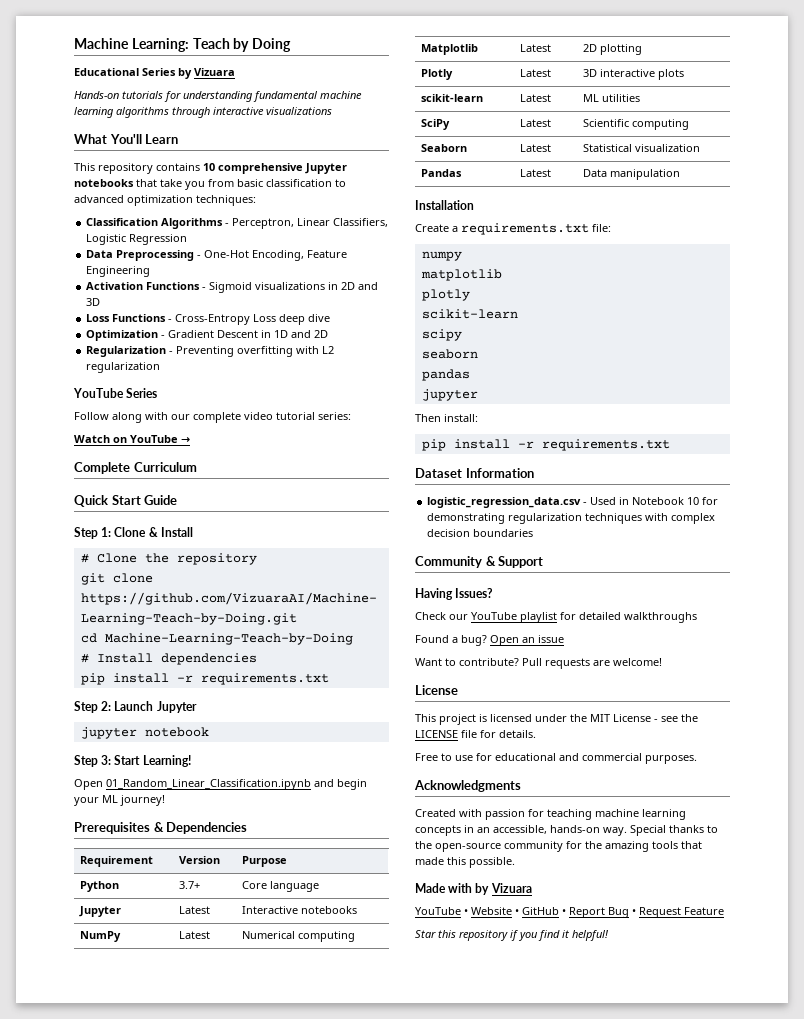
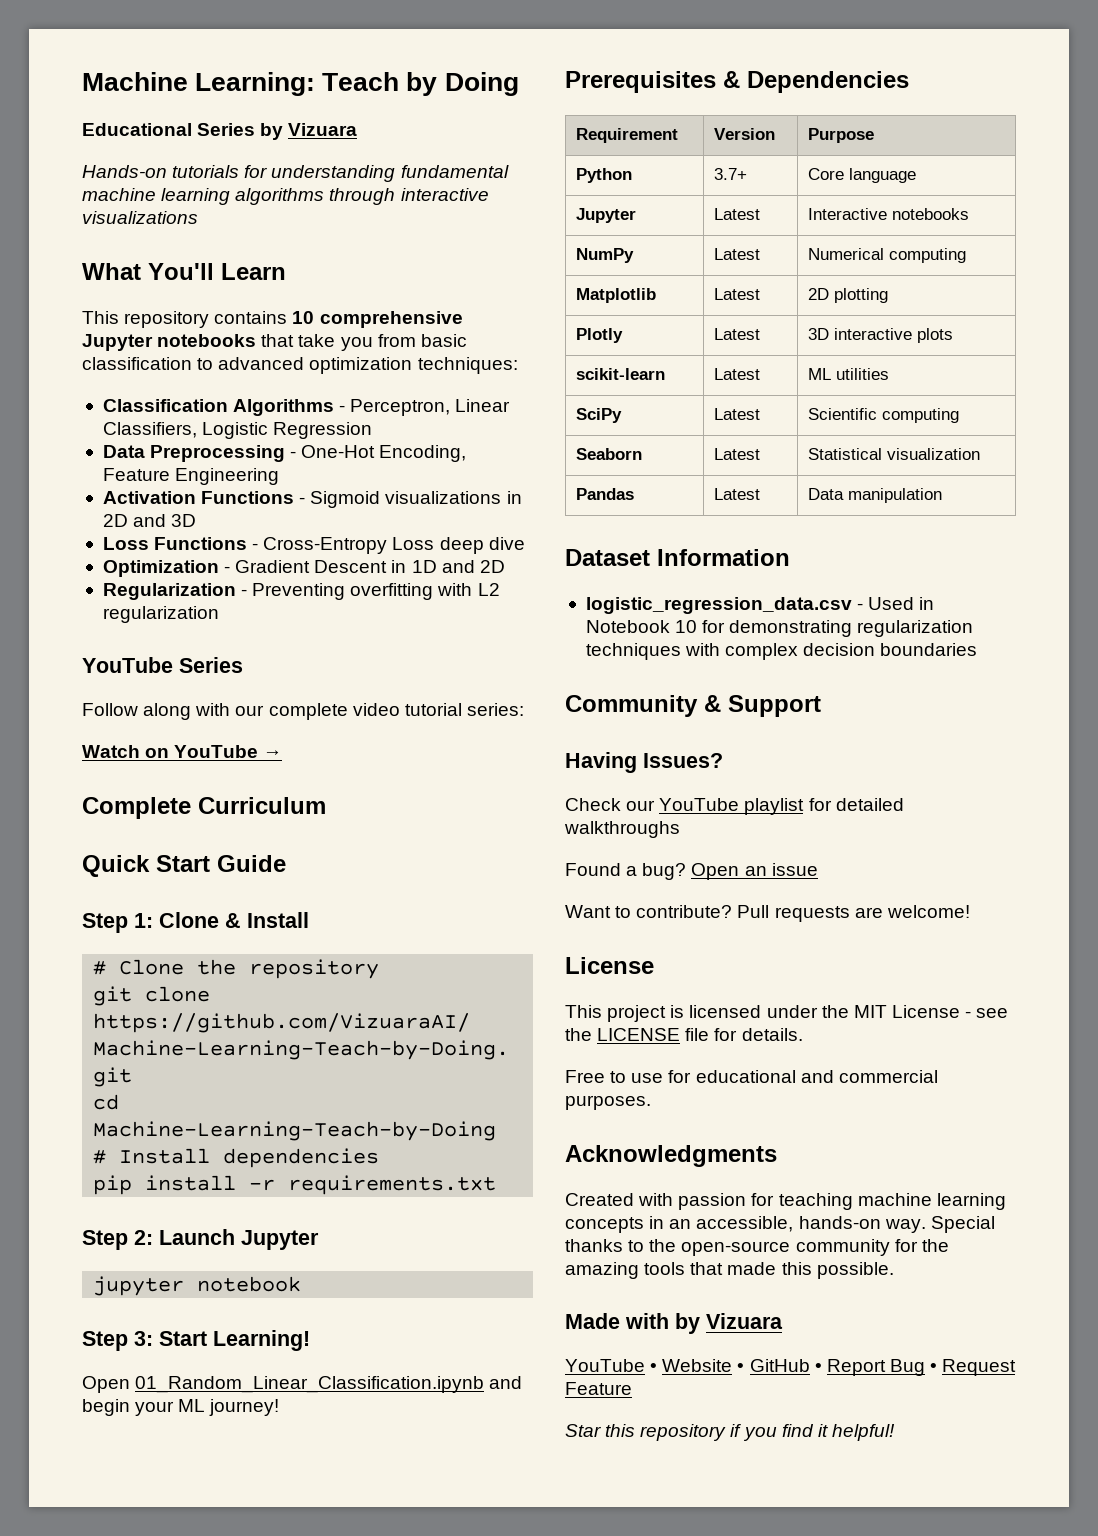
- Installation
- Create a requirements.txt file:
- numpy
- matplotlib
- plotly
- scikit-learn
- scipy
- seaborn
- pandas
- jupyter
- Then install:
- pip install -r requirements.txt

